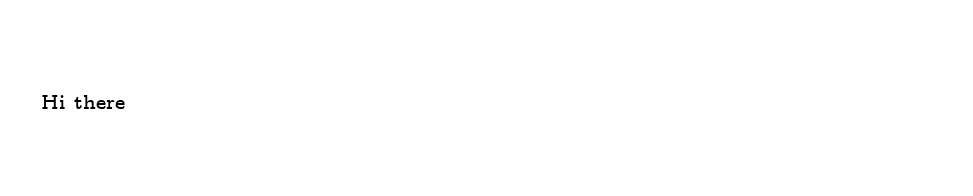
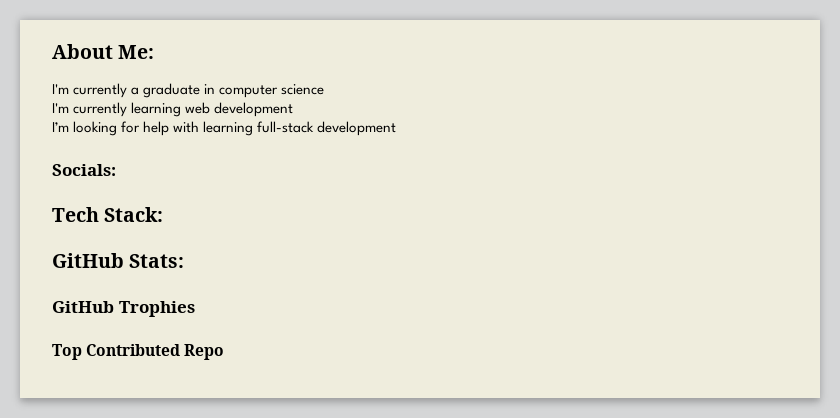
- Hi there
+ About Me:
+ I'm currently a graduate in computer science
+ I'm currently learning web development
+ I’m looking for help with learning full-stack development
+ Socials:
+ Tech Stack:
+ GitHub Stats:
+ GitHub Trophies
+ Top Contributed Repo

